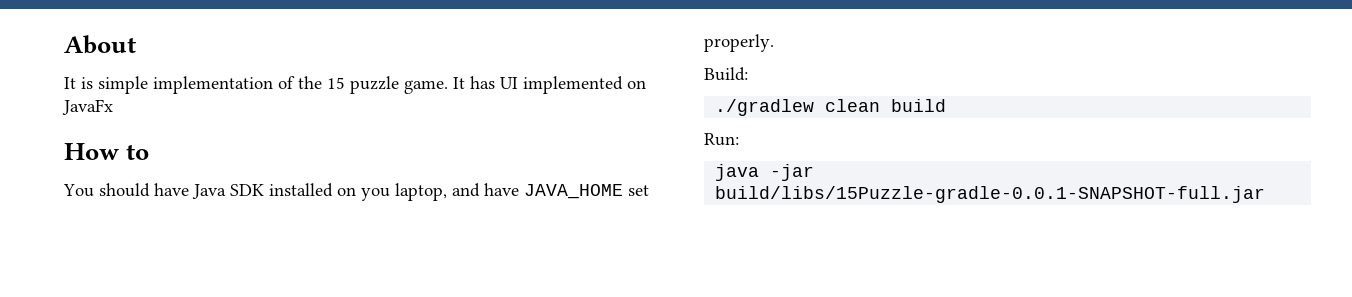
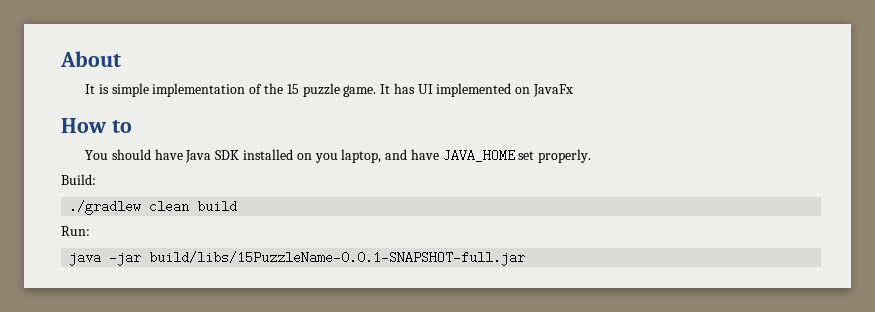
- java -jar build/libs/15Puzzle-gradle-0.0.1-SNAPSHOT-full.jar
+ java -jar build/libs/15PuzzleName-0.0.1-SNAPSHOT-full.jar

